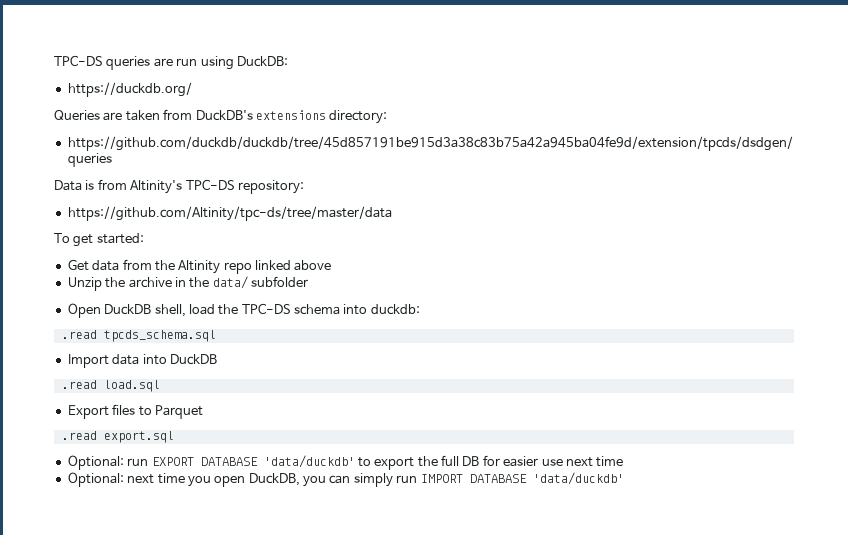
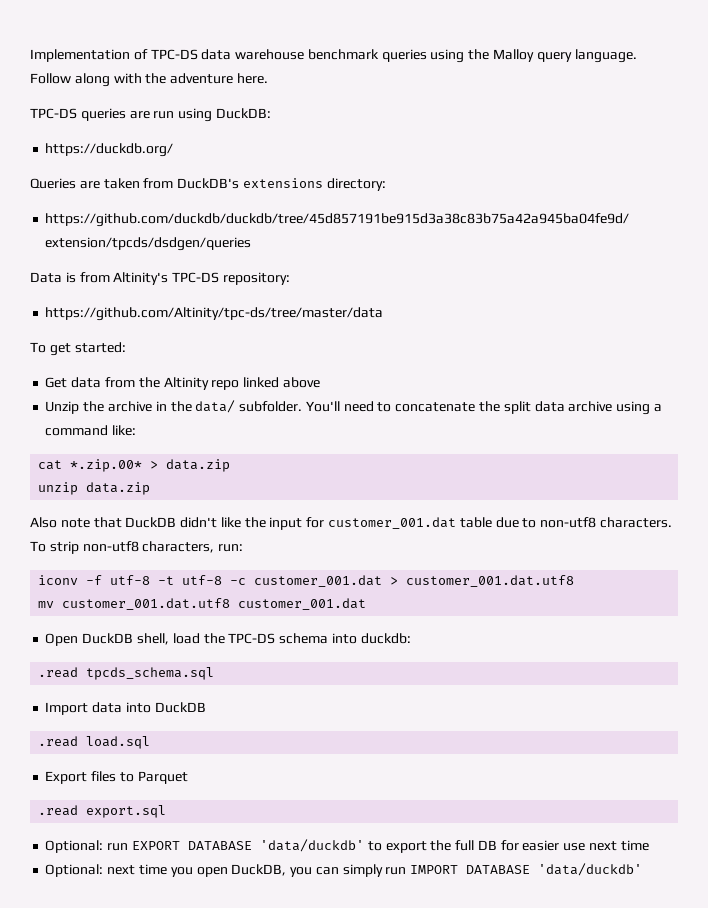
+ Implementation of TPC-DS data warehouse benchmark queries using the Malloy query language. Follow along with the adventure here.
- Unzip the archive in the data/ subfolder
+ Unzip the archive in the data/ subfolder. You'll need to concatenate the split data archive using a command like:
+ cat *.zip.00* > data.zip
+ unzip data.zip
+ Also note that DuckDB didn't like the input for customer_001.dat table due to non-utf8 characters. To strip non-utf8 characters, run:
+ iconv -f utf-8 -t utf-8 -c customer_001.dat > customer_001.dat.utf8
+ mv customer_001.dat.utf8 customer_001.dat

